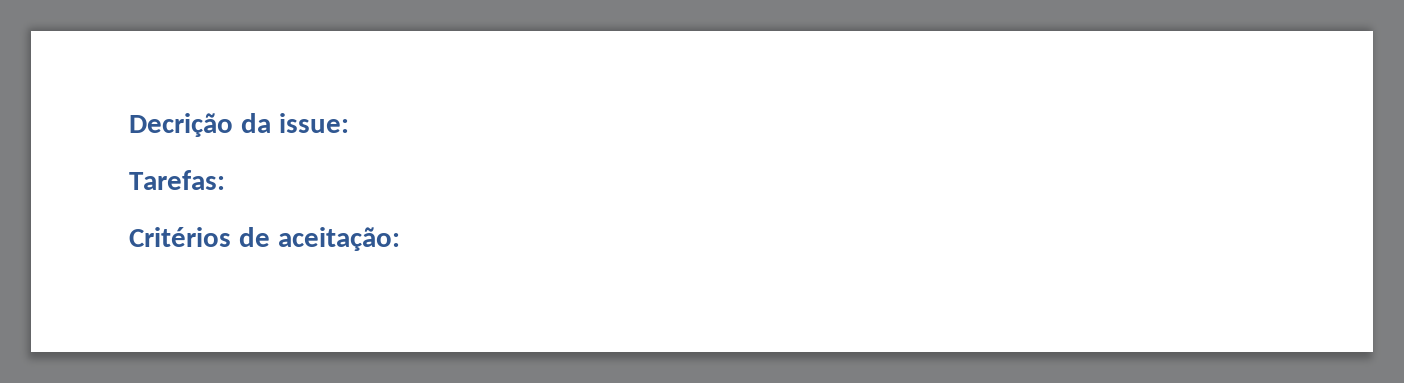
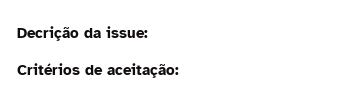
- Tarefas:

